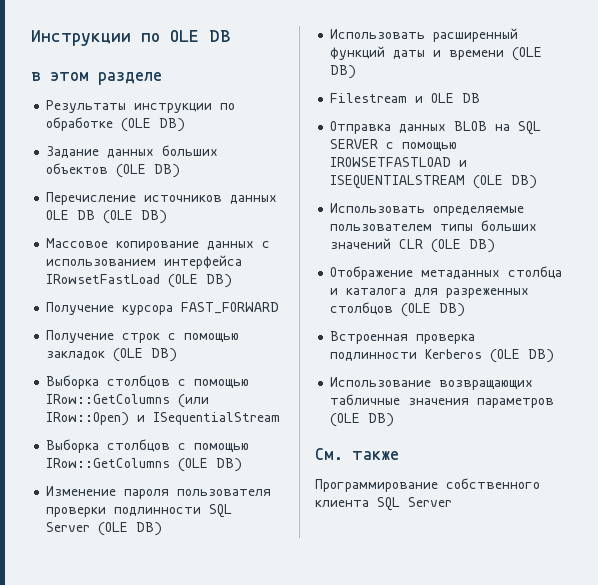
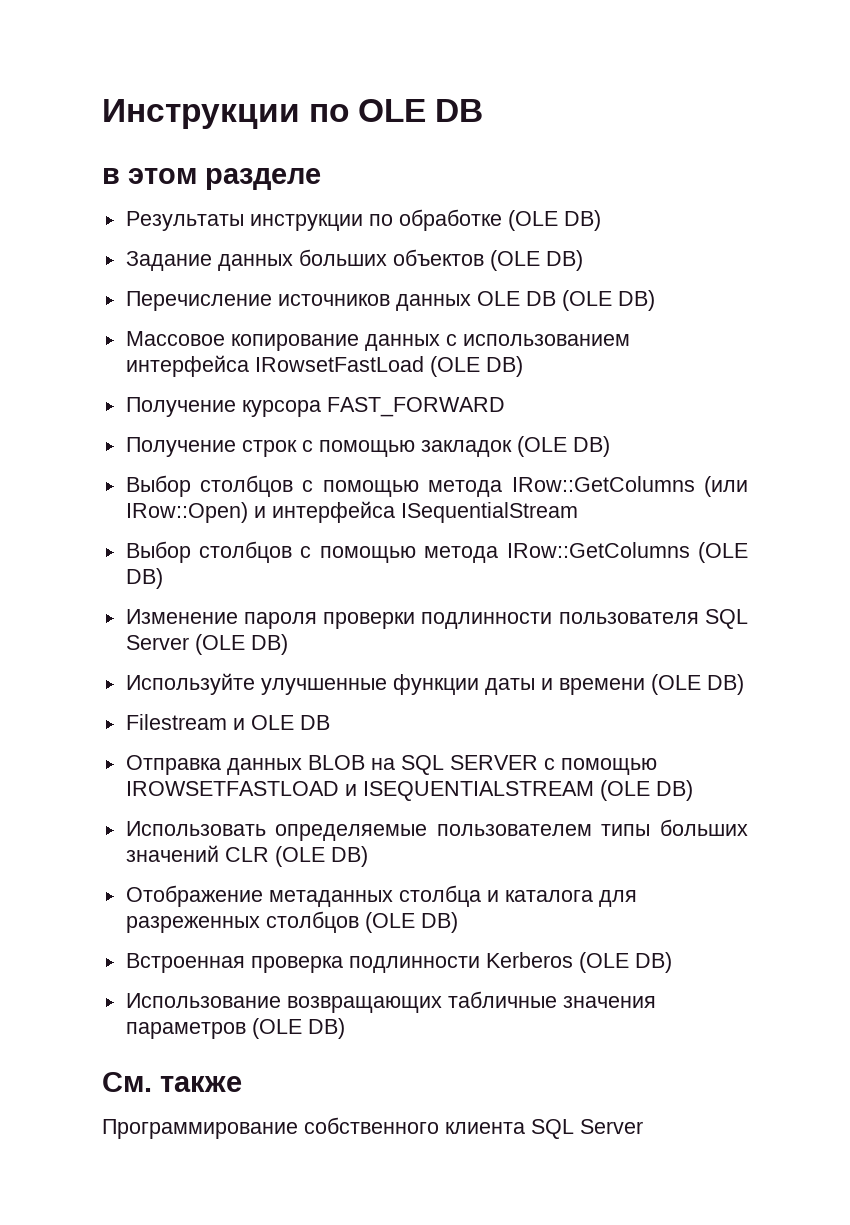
- Выборка столбцов с помощью IRow::GetColumns (или IRow::Open) и ISequentialStream
+ Выбор столбцов с помощью метода IRow::GetColumns (или IRow::Open) и интерфейса ISequentialStream
- Выборка столбцов с помощью IRow::GetColumns (OLE DB)
+ Выбор столбцов с помощью метода IRow::GetColumns (OLE DB)
- Изменение пароля пользователя проверки подлинности SQL Server (OLE DB)
+ Изменение пароля проверки подлинности пользователя SQL Server (OLE DB)
- Использовать расширенный функций даты и времени (OLE DB)
+ Используйте улучшенные функции даты и времени (OLE DB)

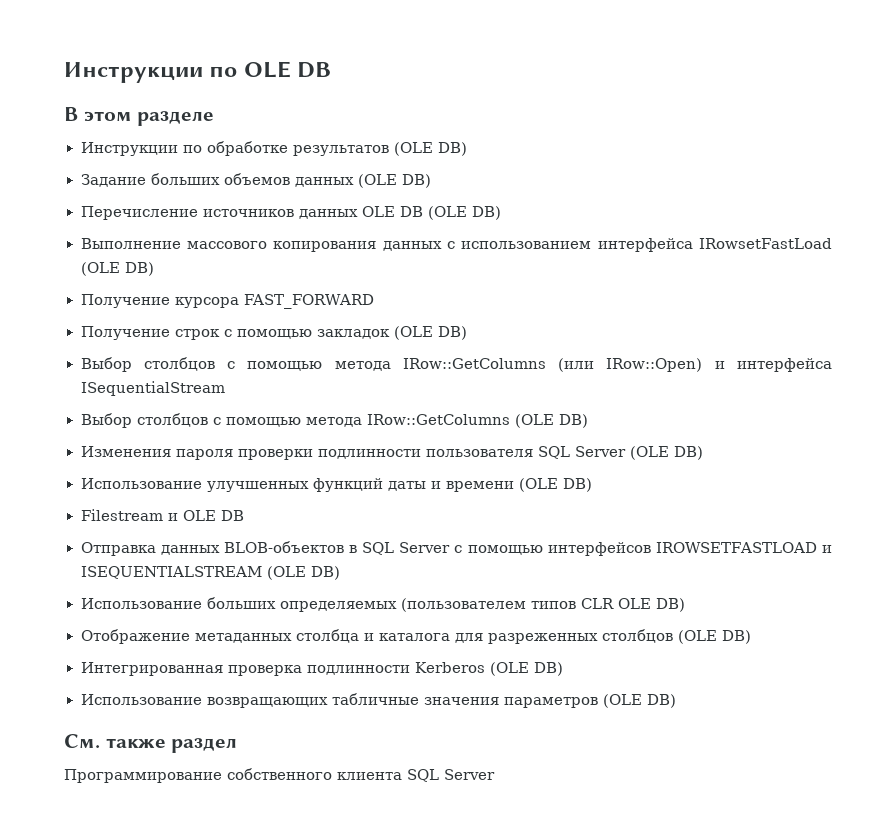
- в этом разделе
+ В этом разделе
- Результаты инструкции по обработке (OLE DB)
+ Инструкции по обработке результатов (OLE DB)
- Задание данных больших объектов (OLE DB)
+ Задание больших объемов данных (OLE DB)
- Массовое копирование данных с использованием интерфейса IRowsetFastLoad (OLE DB)
+ Выполнение массового копирования данных с использованием интерфейса IRowsetFastLoad (OLE DB)
- Изменение пароля проверки подлинности пользователя SQL Server (OLE DB)
+ Изменения пароля проверки подлинности пользователя SQL Server (OLE DB)
- Используйте улучшенные функции даты и времени (OLE DB)
+ Использование улучшенных функций даты и времени (OLE DB)
- Отправка данных BLOB на SQL SERVER с помощью IROWSETFASTLOAD и ISEQUENTIALSTREAM (OLE DB)
+ Отправка данных BLOB-объектов в SQL Server с помощью интерфейсов IROWSETFASTLOAD и ISEQUENTIALSTREAM (OLE DB)
- Использовать определяемые пользователем типы больших значений CLR (OLE DB)
+ Использование больших определяемых (пользователем типов CLR OLE DB)
- Встроенная проверка подлинности Kerberos (OLE DB)
+ Интегрированная проверка подлинности Kerberos (OLE DB)
- См. также
+ См. также раздел

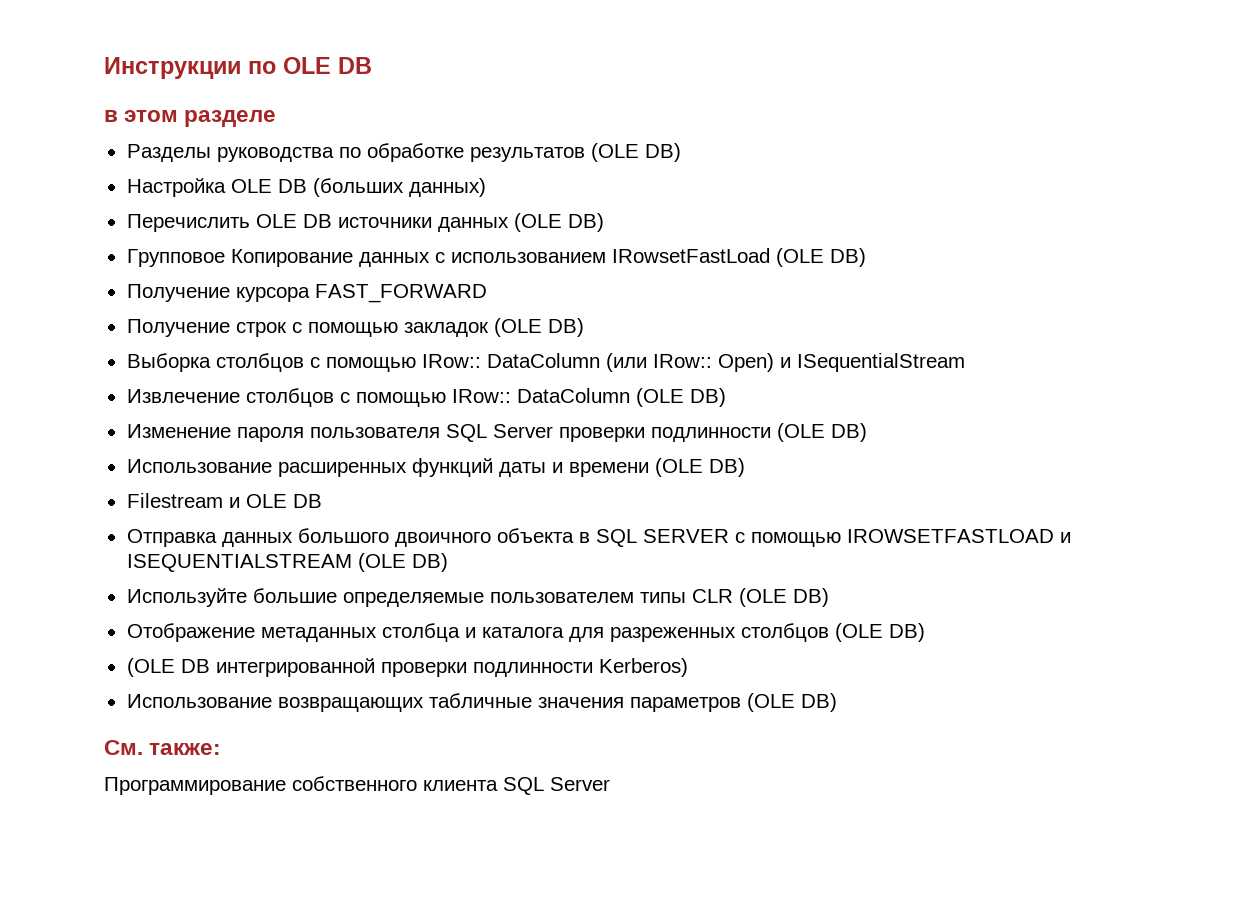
- В этом разделе
+ в этом разделе
- Инструкции по обработке результатов (OLE DB)
+ Разделы руководства по обработке результатов (OLE DB)
- Задание больших объемов данных (OLE DB)
- Перечисление источников данных OLE DB (OLE DB)
- Выполнение массового копирования данных с использованием интерфейса IRowsetFastLoad (OLE DB)
+ Настройка OLE DB (больших данных)
+ Перечислить OLE DB источники данных (OLE DB)
+ Групповое Копирование данных с использованием IRowsetFastLoad (OLE DB)
- Выбор столбцов с помощью метода IRow::GetColumns (или IRow::Open) и интерфейса ISequentialStream
+ Выборка столбцов с помощью IRow:: DataColumn (или IRow:: Open) и ISequentialStream
- Выбор столбцов с помощью метода IRow::GetColumns (OLE DB)
- Изменения пароля проверки подлинности пользователя SQL Server (OLE DB)
- Использование улучшенных функций даты и времени (OLE DB)
+ Извлечение столбцов с помощью IRow:: DataColumn (OLE DB)
+ Изменение пароля пользователя SQL Server проверки подлинности (OLE DB)
+ Использование расширенных функций даты и времени (OLE DB)
- Отправка данных BLOB-объектов в SQL Server с помощью интерфейсов IROWSETFASTLOAD и ISEQUENTIALSTREAM (OLE DB)
+ Отправка данных большого двоичного объекта в SQL SERVER с помощью IROWSETFASTLOAD и ISEQUENTIALSTREAM (OLE DB)
- Использование больших определяемых (пользователем типов CLR OLE DB)
+ Используйте большие определяемые пользователем типы CLR (OLE DB)
- Интегрированная проверка подлинности Kerberos (OLE DB)
+ (OLE DB интегрированной проверки подлинности Kerberos)
- См. также раздел
+ См. также:

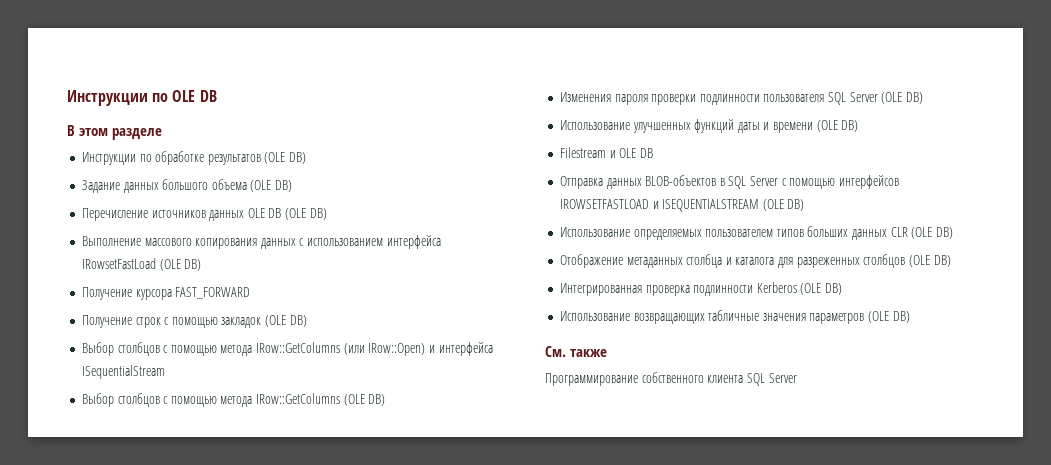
- в этом разделе
+ В этом разделе
- Разделы руководства по обработке результатов (OLE DB)
+ Инструкции по обработке результатов (OLE DB)
- Настройка OLE DB (больших данных)
- Перечислить OLE DB источники данных (OLE DB)
- Групповое Копирование данных с использованием IRowsetFastLoad (OLE DB)
+ Задание данных большого объема (OLE DB)
+ Перечисление источников данных OLE DB (OLE DB)
+ Выполнение массового копирования данных с использованием интерфейса IRowsetFastLoad (OLE DB)
- Выборка столбцов с помощью IRow:: DataColumn (или IRow:: Open) и ISequentialStream
+ Выбор столбцов с помощью метода IRow::GetColumns (или IRow::Open) и интерфейса ISequentialStream
- Извлечение столбцов с помощью IRow:: DataColumn (OLE DB)
- Изменение пароля пользователя SQL Server проверки подлинности (OLE DB)
- Использование расширенных функций даты и времени (OLE DB)
+ Выбор столбцов с помощью метода IRow::GetColumns (OLE DB)
+ Изменения пароля проверки подлинности пользователя SQL Server (OLE DB)
+ Использование улучшенных функций даты и времени (OLE DB)
- Отправка данных большого двоичного объекта в SQL SERVER с помощью IROWSETFASTLOAD и ISEQUENTIALSTREAM (OLE DB)
+ Отправка данных BLOB-объектов в SQL Server с помощью интерфейсов IROWSETFASTLOAD и ISEQUENTIALSTREAM (OLE DB)
- Используйте большие определяемые пользователем типы CLR (OLE DB)
+ Использование определяемых пользователем типов больших данных CLR (OLE DB)
- (OLE DB интегрированной проверки подлинности Kerberos)
+ Интегрированная проверка подлинности Kerberos (OLE DB)
- См. также:
+ См. также

